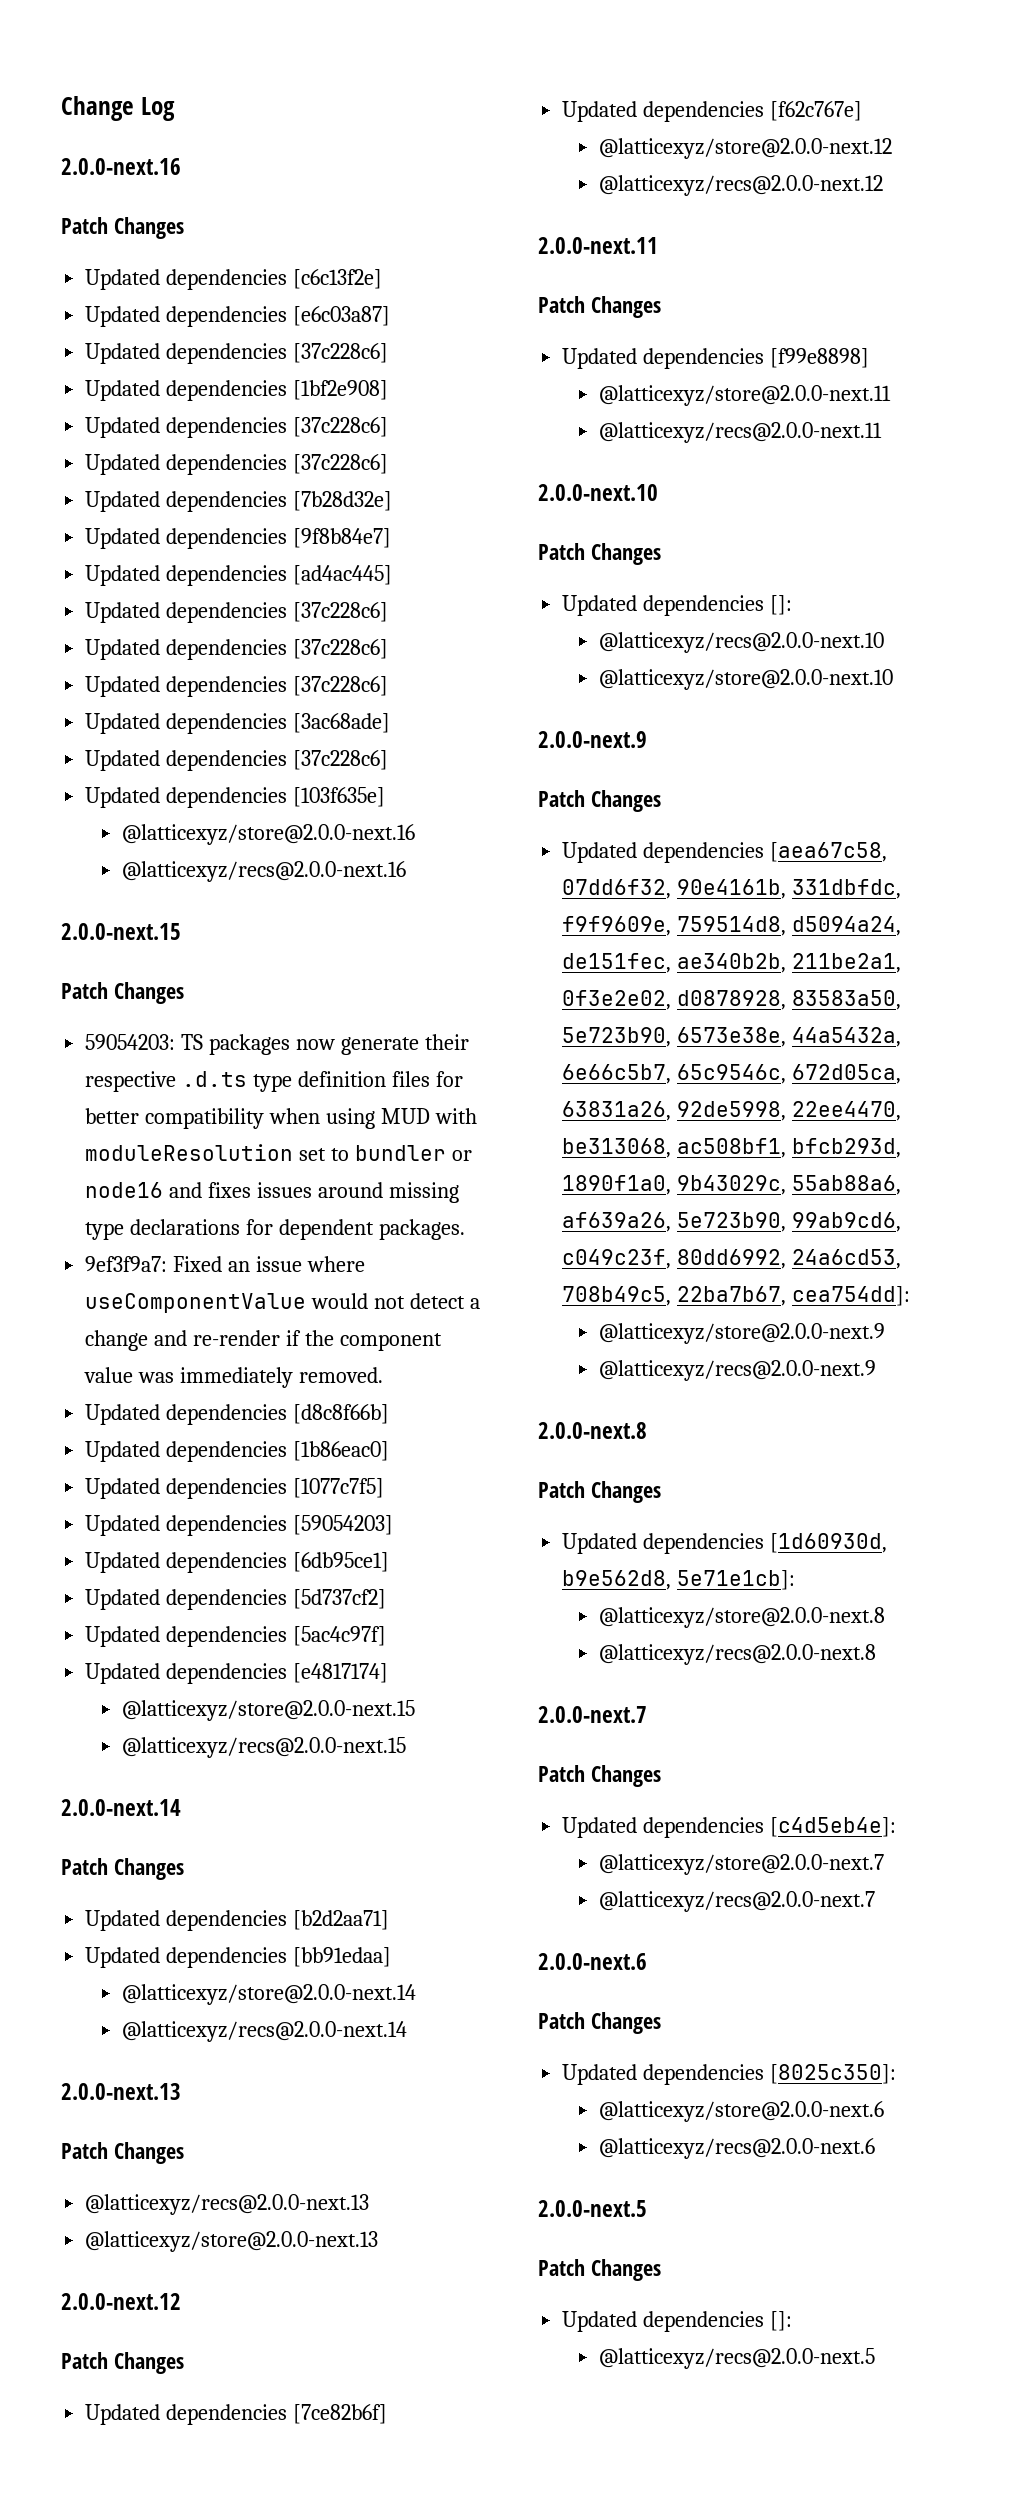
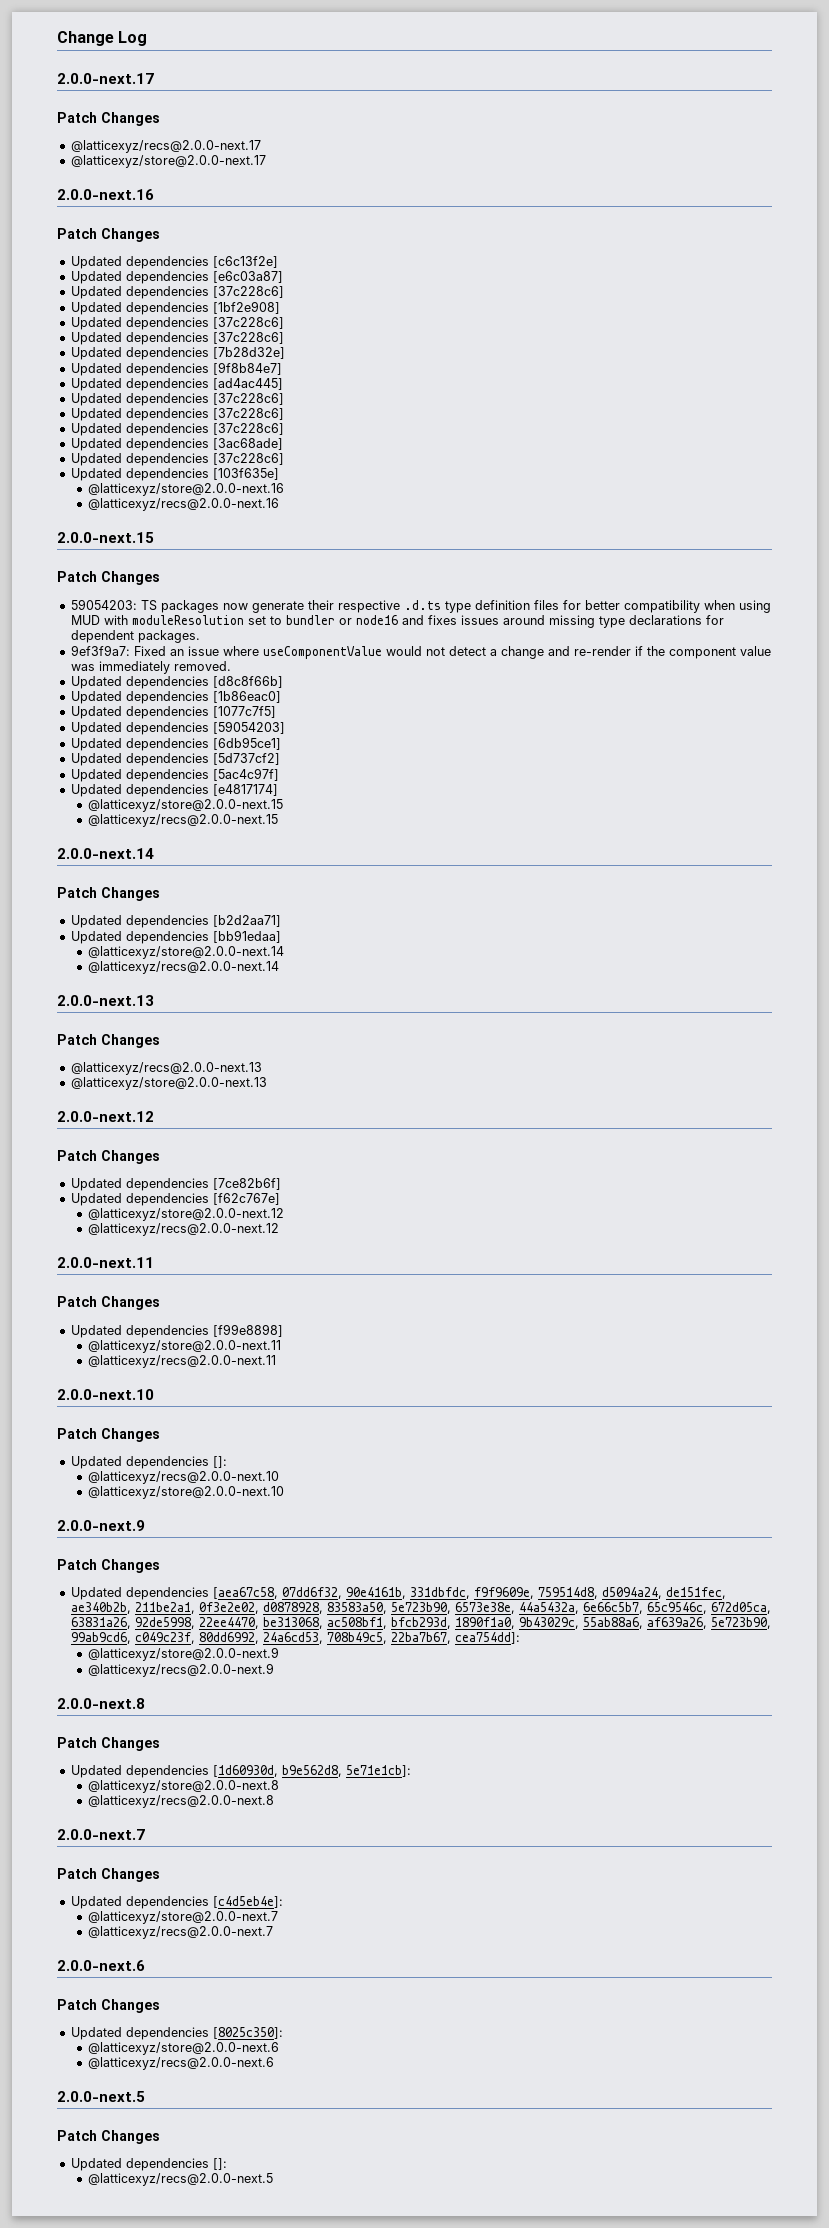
+ 2.0.0-next.17
+ Patch Changes
+ @latticexyz/recs@2.0.0-next.17
+ @latticexyz/store@2.0.0-next.17

